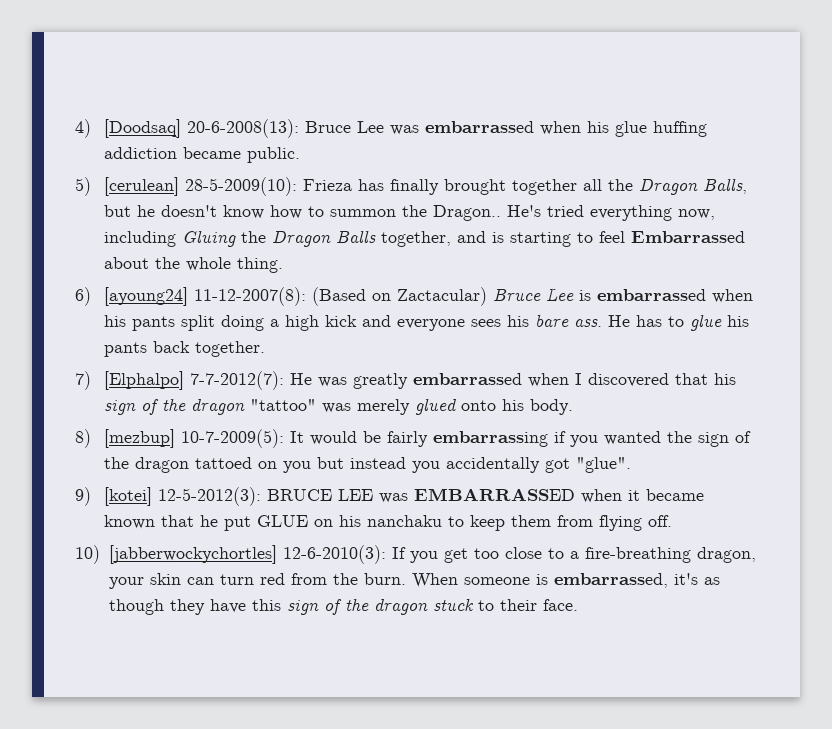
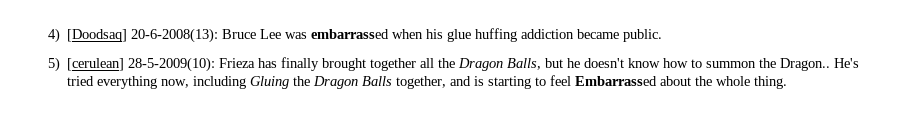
- 6) [ayoung24] 11-12-2007(8): (Based on Zactacular) Bruce Lee is embarrassed when his pants split doing a high kick and everyone sees his bare ass. He has to glue his pants back together.
- 7) [Elphalpo] 7-7-2012(7): He was greatly embarrassed when I discovered that his sign of the dragon "tattoo" was merely glued onto his body.
- 8) [mezbup] 10-7-2009(5): It would be fairly embarrassing if you wanted the sign of the dragon tattoed on you but instead you accidentally got "glue".
- 9) [kotei] 12-5-2012(3): BRUCE LEE was EMBARRASSED when it became known that he put GLUE on his nanchaku to keep them from flying off.
- 10) [jabberwockychortles] 12-6-2010(3): If you get too close to a fire-breathing dragon, your skin can turn red from the burn. When someone is embarrassed, it's as though they have this sign of the dragon stuck to their face.

